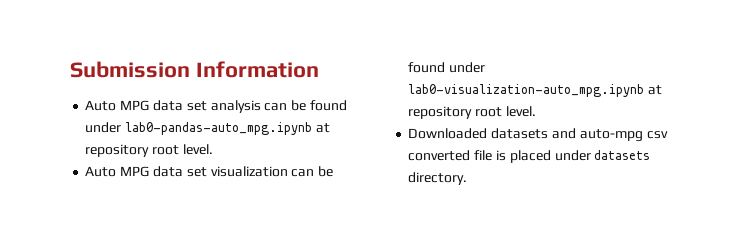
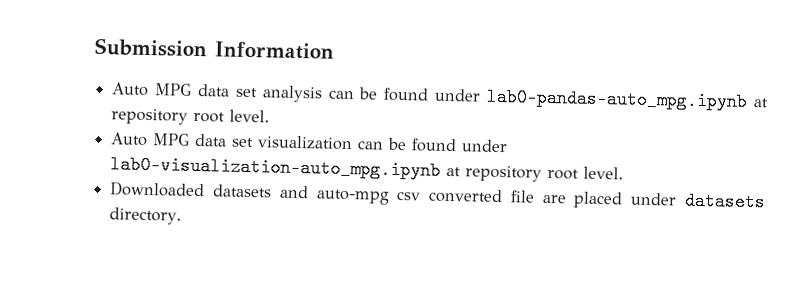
- Downloaded datasets and auto-mpg csv converted file is placed under datasets directory.
+ Downloaded datasets and auto-mpg csv converted file are placed under datasets directory.

